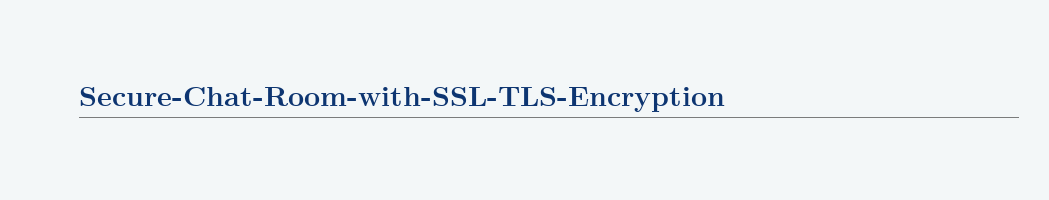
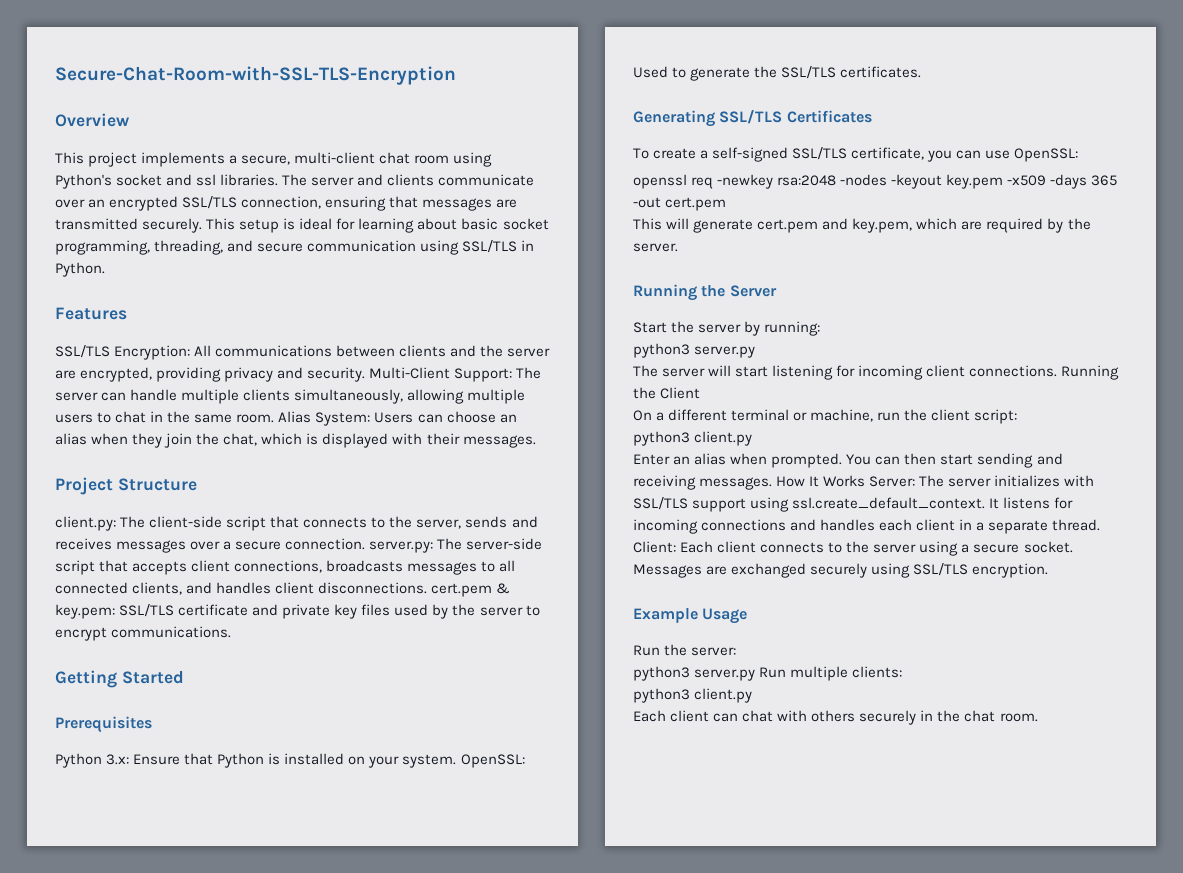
+ Overview
+ This project implements a secure, multi-client chat room using Python's socket and ssl libraries. The server and clients communicate over an encrypted SSL/TLS connection, ensuring that messages are transmitted securely. This setup is ideal for learning about basic socket programming, threading, and secure communication using SSL/TLS in Python.
+ Features
+ SSL/TLS Encryption: All communications between clients and the server are encrypted, providing privacy and security. Multi-Client Support: The server can handle multiple clients simultaneously, allowing multiple users to chat in the same room. Alias System: Users can choose an alias when they join the chat, which is displayed with their messages.
+ Project Structure
+ client.py: The client-side script that connects to the server, sends and receives messages over a secure connection. server.py: The server-side script that accepts client connections, broadcasts messages to all connected clients, and handles client disconnections. cert.pem & key.pem: SSL/TLS certificate and private key files used by the server to encrypt communications.
+ Getting Started
+ Prerequisites
+ Python 3.x: Ensure that Python is installed on your system. OpenSSL: Used to generate the SSL/TLS certificates.
+ Generating SSL/TLS Certificates
+ To create a self-signed SSL/TLS certificate, you can use OpenSSL:
+ openssl req -newkey rsa:2048 -nodes -keyout key.pem -x509 -days 365 -out cert.pem
+ This will generate cert.pem and key.pem, which are required by the server.
+ Running the Server
+ Start the server by running:
+ python3 server.py
+ The server will start listening for incoming client connections. Running the Client
+ On a different terminal or machine, run the client script:
+ python3 client.py
+ Enter an alias when prompted. You can then start sending and receiving messages. How It Works Server: The server initializes with SSL/TLS support using ssl.create_default_context. It listens for incoming connections and handles each client in a separate thread. Client: Each client connects to the server using a secure socket. Messages are exchanged securely using SSL/TLS encryption.
+ Example Usage
+ Run the server:
+ python3 server.py Run multiple clients:
+ python3 client.py
+ Each client can chat with others securely in the chat room.

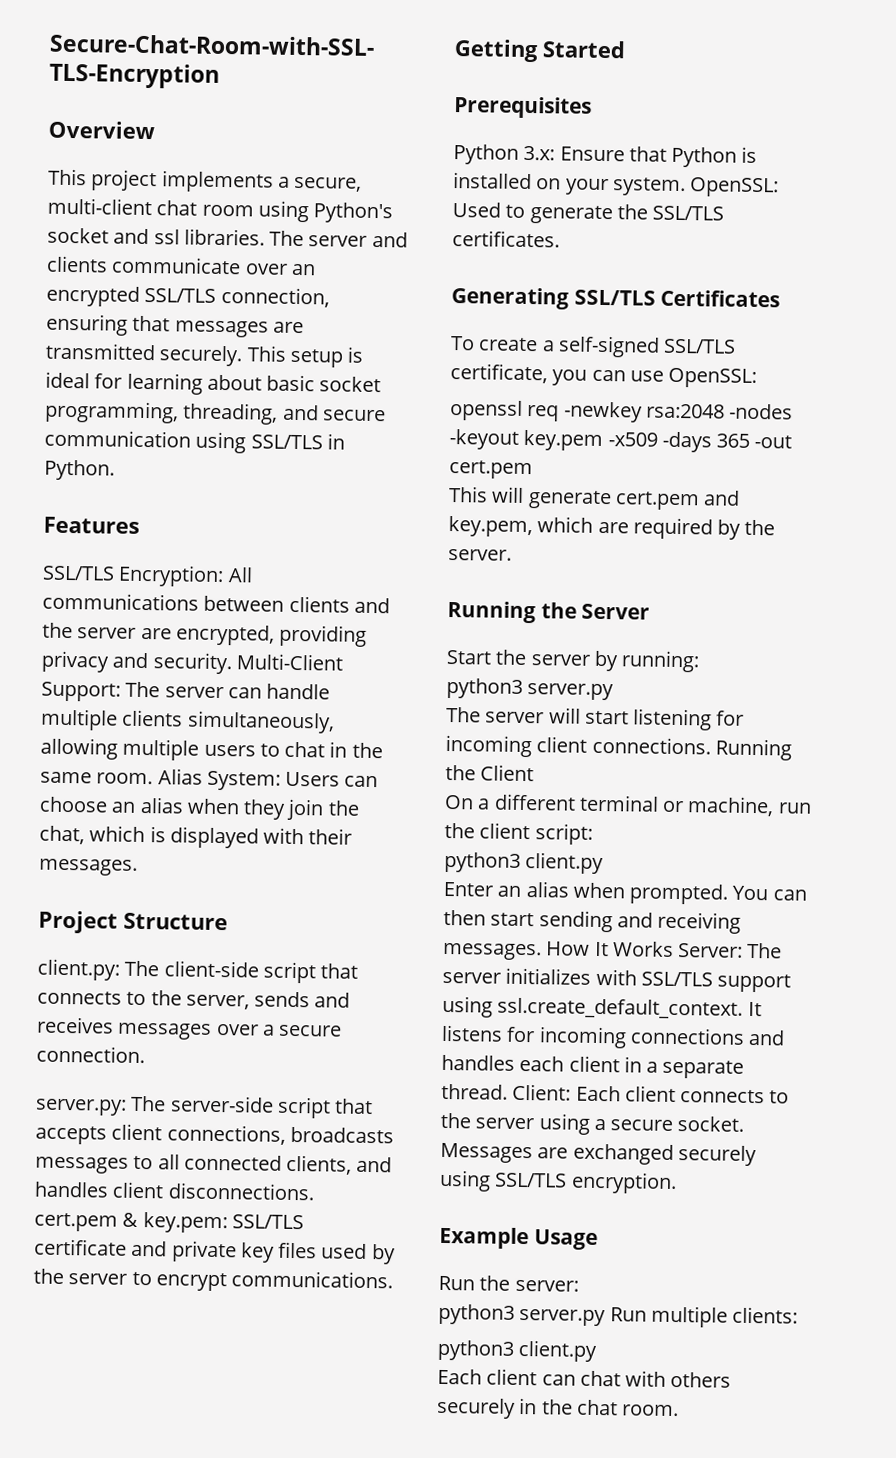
- client.py: The client-side script that connects to the server, sends and receives messages over a secure connection. server.py: The server-side script that accepts client connections, broadcasts messages to all connected clients, and handles client disconnections. cert.pem & key.pem: SSL/TLS certificate and private key files used by the server to encrypt communications.
+ client.py: The client-side script that connects to the server, sends and receives messages over a secure connection.
+ server.py: The server-side script that accepts client connections, broadcasts messages to all connected clients, and handles client disconnections. cert.pem & key.pem: SSL/TLS certificate and private key files used by the server to encrypt communications.

